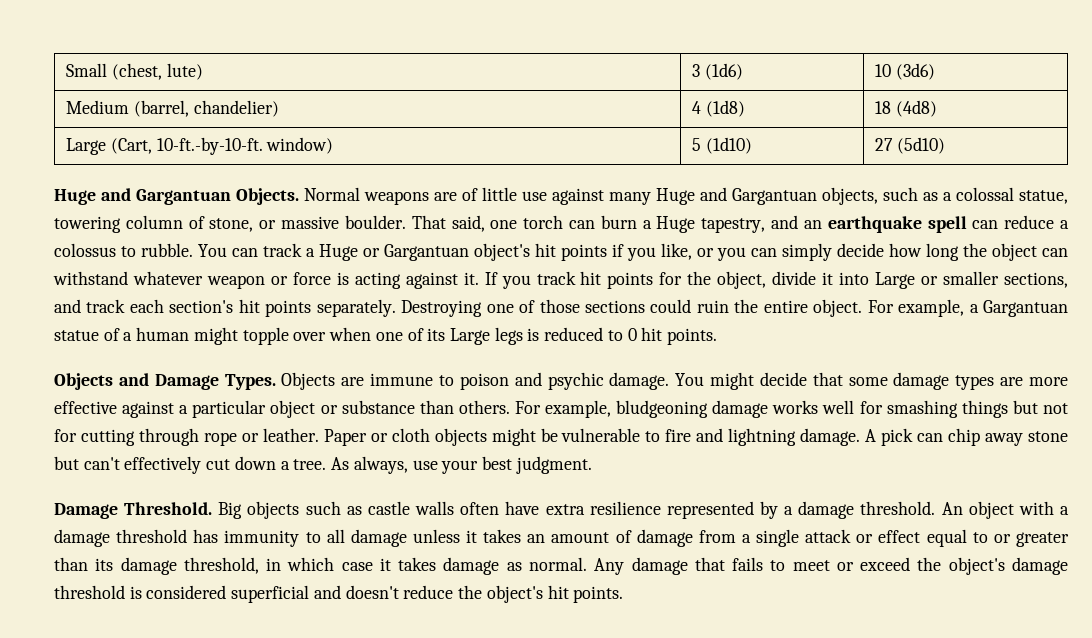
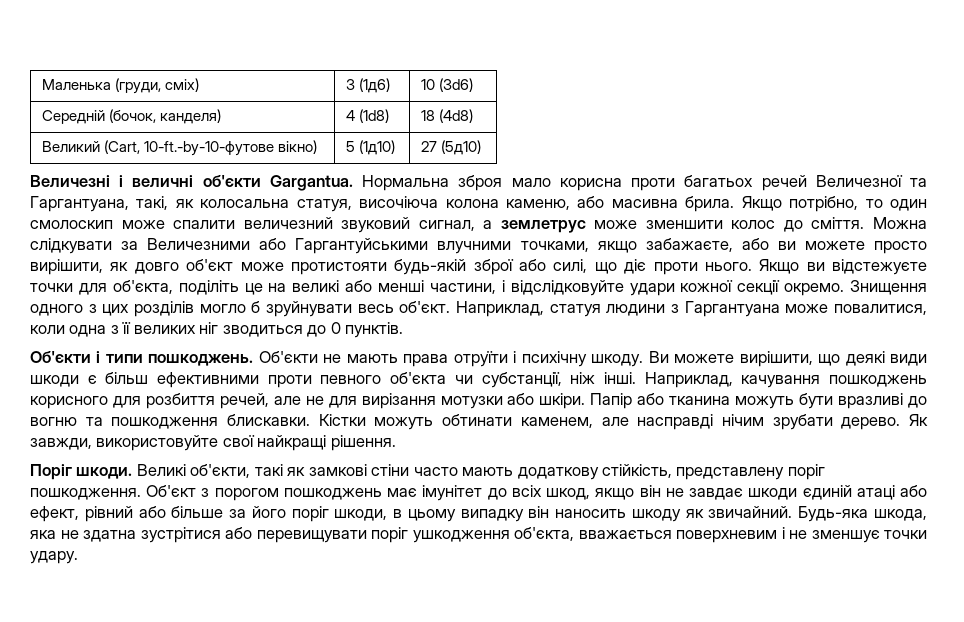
- Small (chest, lute) | 3 (1d6) | 10 (3d6)
+ Маленька (груди, сміх) | 3 (1д6) | 10 (3d6)
- Medium (barrel, chandelier) | 4 (1d8) | 18 (4d8)
+ Середній (бочок, канделя) | 4 (1d8) | 18 (4d8)
- Large (Cart, 10-ft.-by-10-ft. window) | 5 (1d10) | 27 (5d10)
- Huge and Gargantuan Objects. Normal weapons are of little use against many Huge and Gargantuan objects, such as a colossal statue, towering column of stone, or massive boulder. That said, one torch can burn a Huge tapestry, and an earthquake spell can reduce a colossus to rubble. You can track a Huge or Gargantuan object's hit points if you like, or you can simply decide how long the object can withstand whatever weapon or force is acting against it. If you track hit points for the object, divide it into Large or smaller sections, and track each section's hit points separately. Destroying one of those sections could ruin the entire object. For example, a Gargantuan statue of a human might topple over when one of its Large legs is reduced to 0 hit points.
- Objects and Damage Types. Objects are immune to poison and psychic damage. You might decide that some damage types are more effective against a particular object or substance than others. For example, bludgeoning damage works well for smashing things but not for cutting through rope or leather. Paper or cloth objects might be vulnerable to fire and lightning damage. A pick can chip away stone but can't effectively cut down a tree. As always, use your best judgment.
- Damage Threshold. Big objects such as castle walls often have extra resilience represented by a damage threshold. An object with a damage threshold has immunity to all damage unless it takes an amount of damage from a single attack or effect equal to or greater than its damage threshold, in which case it takes damage as normal. Any damage that fails to meet or exceed the object's damage threshold is considered superficial and doesn't reduce the object's hit points.
+ Великий (Cart, 10-ft.-by-10-футове вікно) | 5 (1д10) | 27 (5д10)
+ Величезні і величні об'єкти Gargantua. Нормальна зброя мало корисна проти багатьох речей Величезної та Гаргантуана, такі, як колосальна статуя, височіюча колона каменю, або масивна брила. Якщо потрібно, то один смолоскип може спалити величезний звуковий сигнал, а землетрус може зменшити колос до сміття. Можна слідкувати за Величезними або Гаргантуйськими влучними точками, якщо забажаєте, або ви можете просто вирішити, як довго об'єкт може протистояти будь-якій зброї або силі, що діє проти нього. Якщо ви відстежуєте точки для об'єкта, поділіть це на великі або менші частини, і відслідковуйте удари кожної секції окремо. Знищення одного з цих розділів могло б зруйнувати весь об'єкт. Наприклад, статуя людини з Гаргантуана може повалитися, коли одна з її великих ніг зводиться до 0 пунктів.
+ Об'єкти і типи пошкоджень. Об'єкти не мають права отруїти і психічну шкоду. Ви можете вирішити, що деякі види шкоди є більш ефективними проти певного об'єкта чи субстанції, ніж інші. Наприклад, качування пошкоджень корисного для розбиття речей, але не для вирізання мотузки або шкіри. Папір або тканина можуть бути вразливі до вогню та пошкодження блискавки. Кістки можуть обтинати каменем, але насправді нічим зрубати дерево. Як завжди, використовуйте свої найкращі рішення.
+ Поріг шкоди. Великі об'єкти, такі як замкові стіни часто мають додаткову стійкість, представлену поріг пошкодження. Об'єкт з порогом пошкоджень має імунітет до всіх шкод, якщо він не завдає шкоди єдиній атаці або ефект, рівний або більше за його поріг шкоди, в цьому випадку він наносить шкоду як звичайний. Будь-яка шкода, яка не здатна зустрітися або перевищувати поріг ушкодження об'єкта, вважається поверхневим і не зменшує точки удару.

